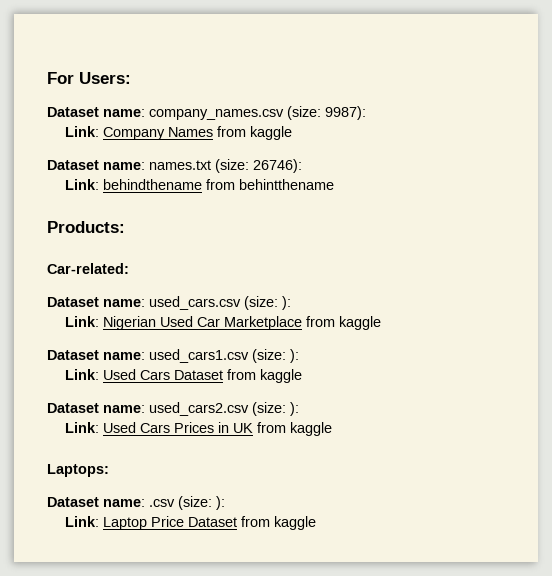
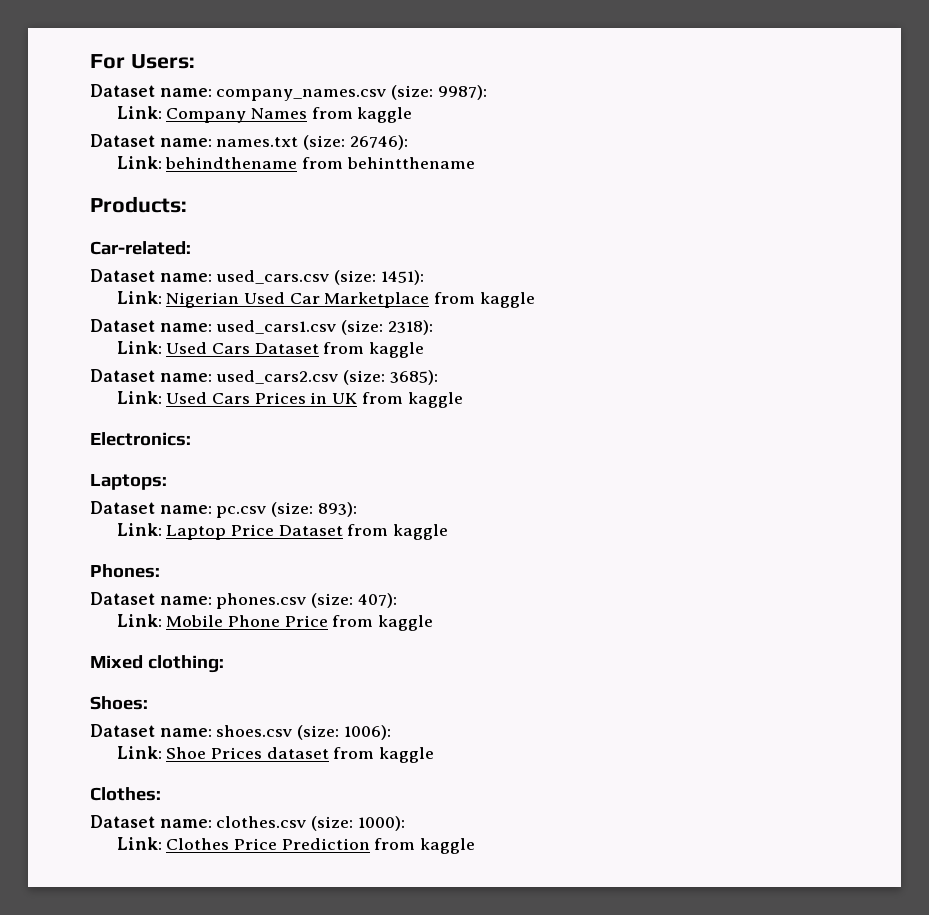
- Dataset name: used_cars.csv (size: ):
+ Dataset name: used_cars.csv (size: 1451):
- Dataset name: used_cars1.csv (size: ):
+ Dataset name: used_cars1.csv (size: 2318):
- Dataset name: used_cars2.csv (size: ):
+ Dataset name: used_cars2.csv (size: 3685):
+ Electronics:
- Dataset name: .csv (size: ):
+ Dataset name: pc.csv (size: 893):
+ Phones:
+ Dataset name: phones.csv (size: 407):
+ Link: Mobile Phone Price from kaggle
+ Mixed clothing:
+ Shoes:
+ Dataset name: shoes.csv (size: 1006):
+ Link: Shoe Prices dataset from kaggle
+ Clothes:
+ Dataset name: clothes.csv (size: 1000):
+ Link: Clothes Price Prediction from kaggle

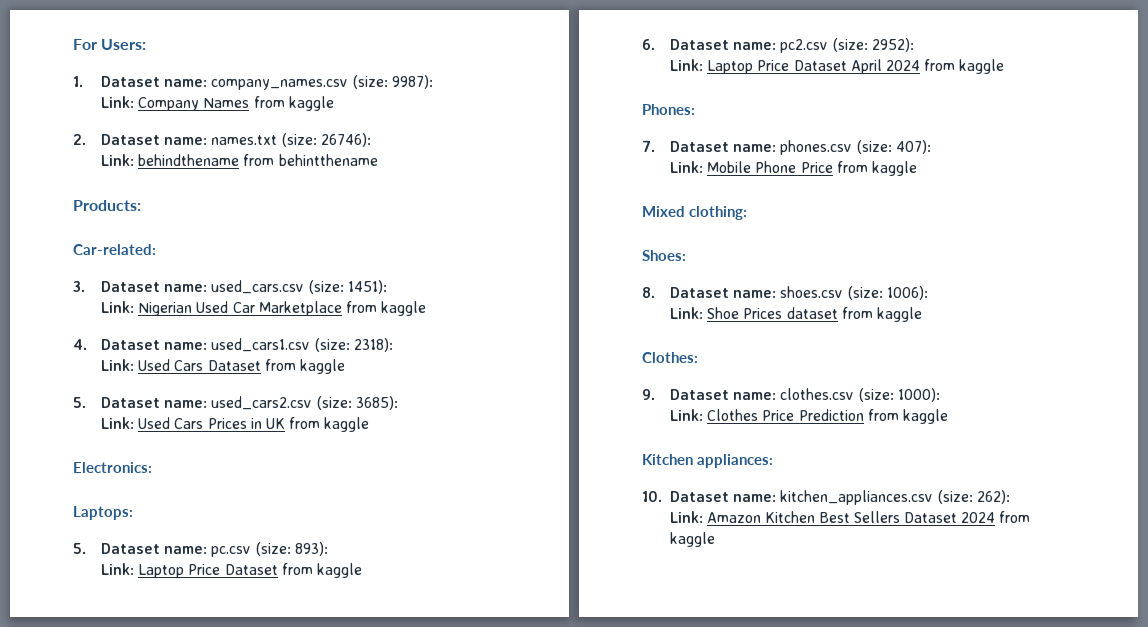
- Dataset name: company_names.csv (size: 9987):
+ 1. Dataset name: company_names.csv (size: 9987):
- Dataset name: names.txt (size: 26746):
+ 2. Dataset name: names.txt (size: 26746):
- Dataset name: used_cars.csv (size: 1451):
+ 3. Dataset name: used_cars.csv (size: 1451):
- Dataset name: used_cars1.csv (size: 2318):
+ 4. Dataset name: used_cars1.csv (size: 2318):
- Dataset name: used_cars2.csv (size: 3685):
+ 5. Dataset name: used_cars2.csv (size: 3685):
- Dataset name: pc.csv (size: 893):
+ 5. Dataset name: pc.csv (size: 893):
+ 6. Dataset name: pc2.csv (size: 2952):
+ Link: Laptop Price Dataset April 2024 from kaggle
- Dataset name: phones.csv (size: 407):
+ 7. Dataset name: phones.csv (size: 407):
- Dataset name: shoes.csv (size: 1006):
+ 8. Dataset name: shoes.csv (size: 1006):
- Dataset name: clothes.csv (size: 1000):
+ 9. Dataset name: clothes.csv (size: 1000):
+ Kitchen appliances:
+ 10. Dataset name: kitchen_appliances.csv (size: 262):
+ Link: Amazon Kitchen Best Sellers Dataset 2024 from kaggle

